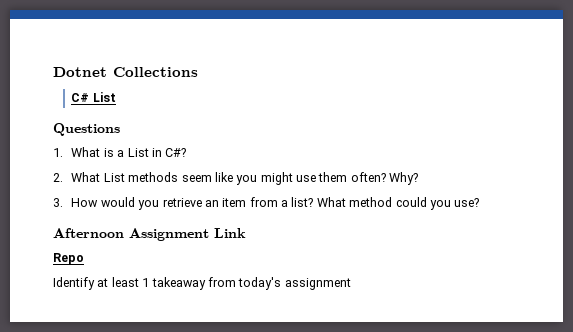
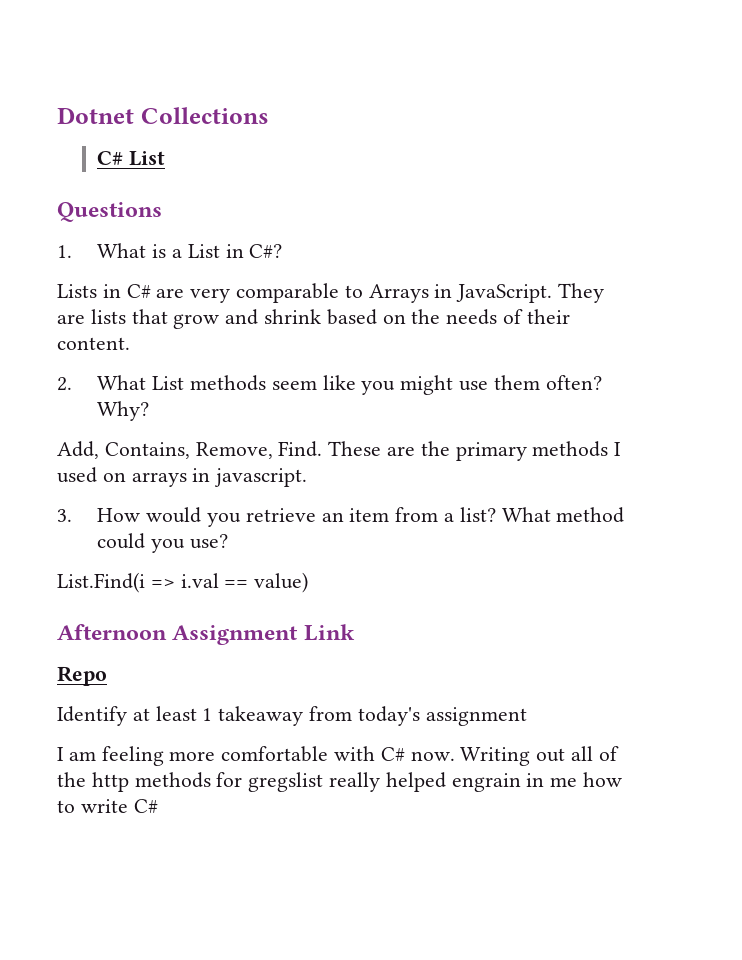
+ Lists in C# are very comparable to Arrays in JavaScript. They are lists that grow and shrink based on the needs of their content.
+ Add, Contains, Remove, Find. These are the primary methods I used on arrays in javascript.
+ List.Find(i => i.val == value)
+ I am feeling more comfortable with C# now. Writing out all of the http methods for gregslist really helped engrain in me how to write C#

